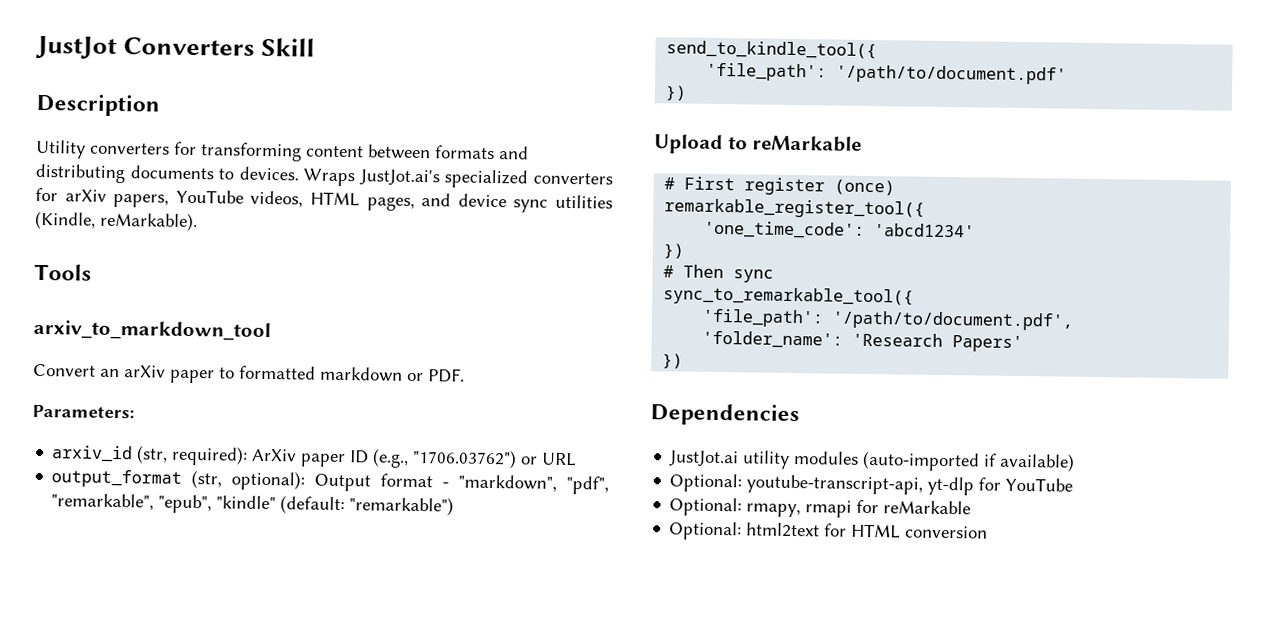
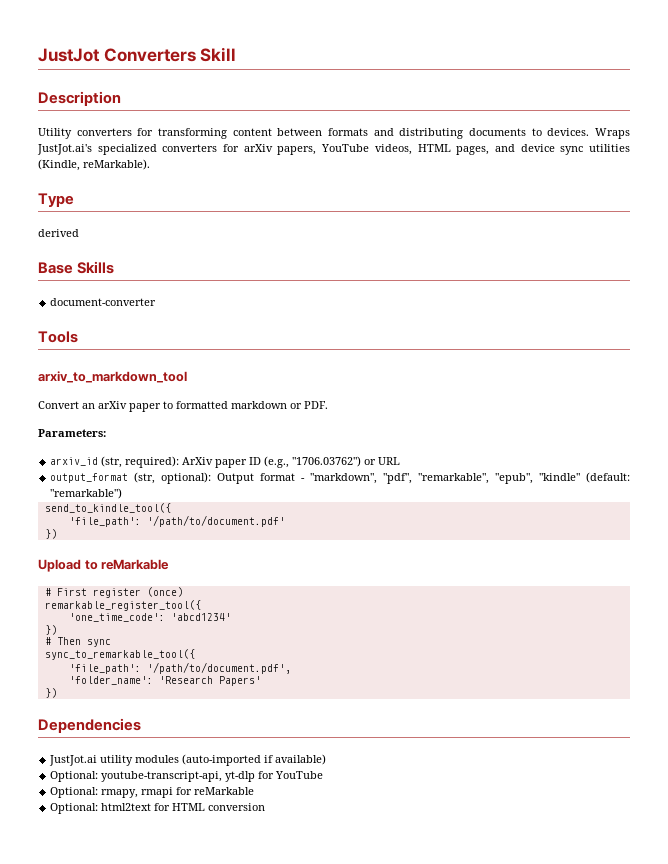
+ Type
+ derived
+ Base Skills
+ document-converter

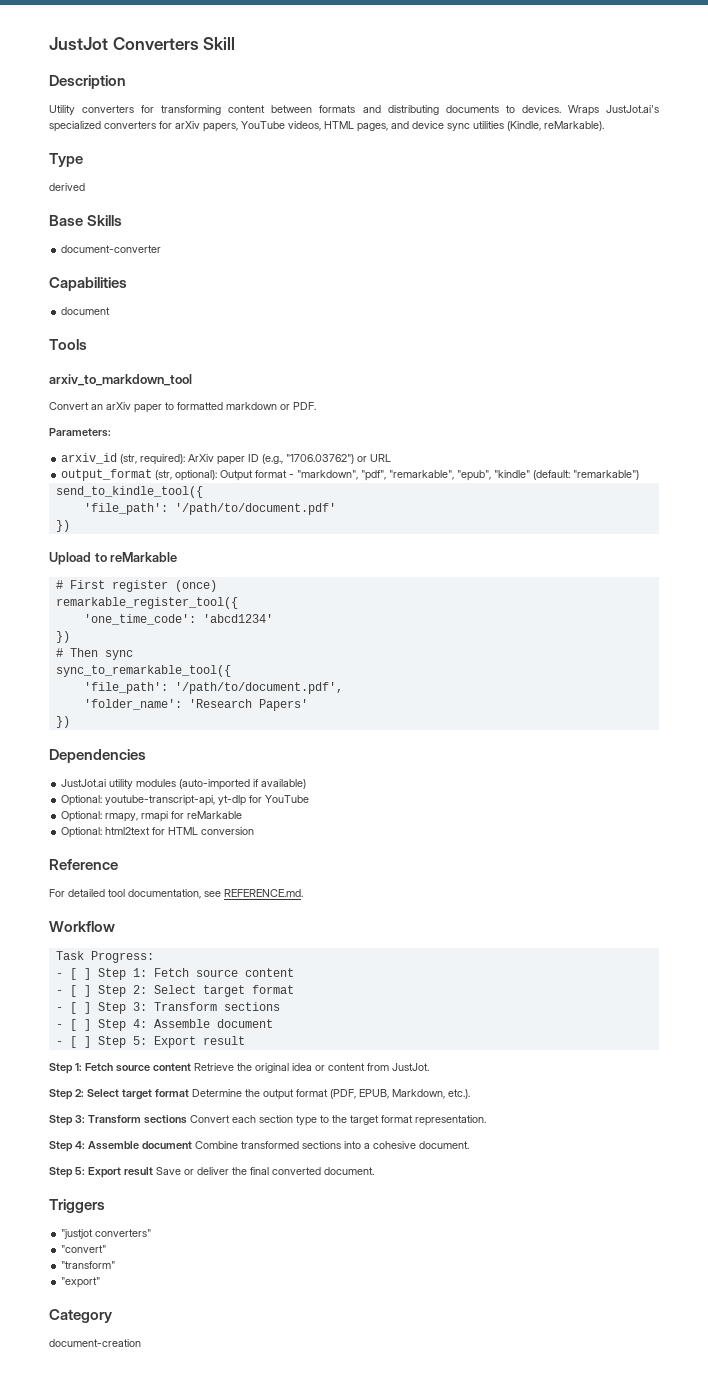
+ Capabilities
+ document
+ Reference
+ For detailed tool documentation, see REFERENCE.md.
+ Workflow
+ Task Progress:
+ - [ ] Step 1: Fetch source content
+ - [ ] Step 2: Select target format
+ - [ ] Step 3: Transform sections
+ - [ ] Step 4: Assemble document
+ - [ ] Step 5: Export result
+ Step 1: Fetch source content Retrieve the original idea or content from JustJot.
+ Step 2: Select target format Determine the output format (PDF, EPUB, Markdown, etc.).
+ Step 3: Transform sections Convert each section type to the target format representation.
+ Step 4: Assemble document Combine transformed sections into a cohesive document.
+ Step 5: Export result Save or deliver the final converted document.
+ Triggers
+ "justjot converters"
+ "convert"
+ "transform"
+ "export"
+ Category
+ document-creation

